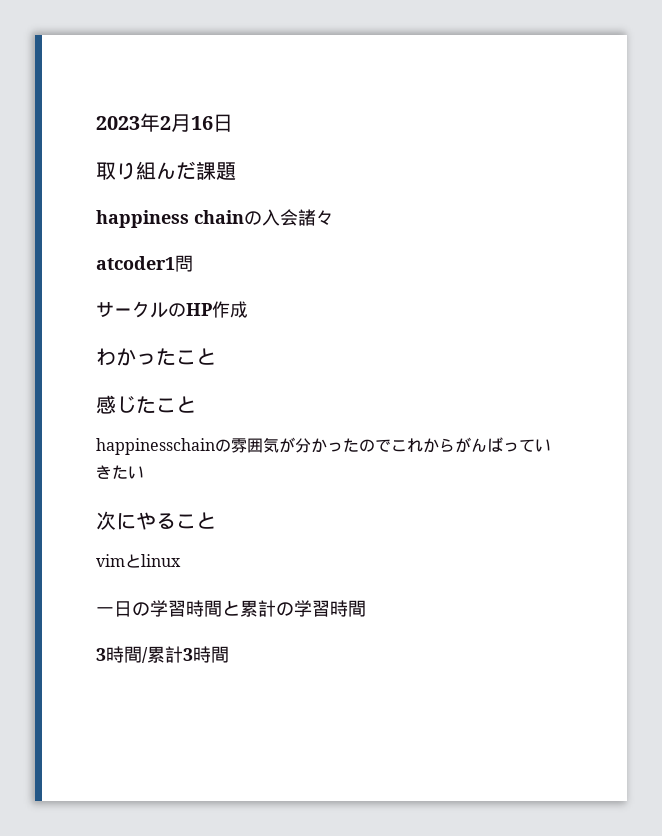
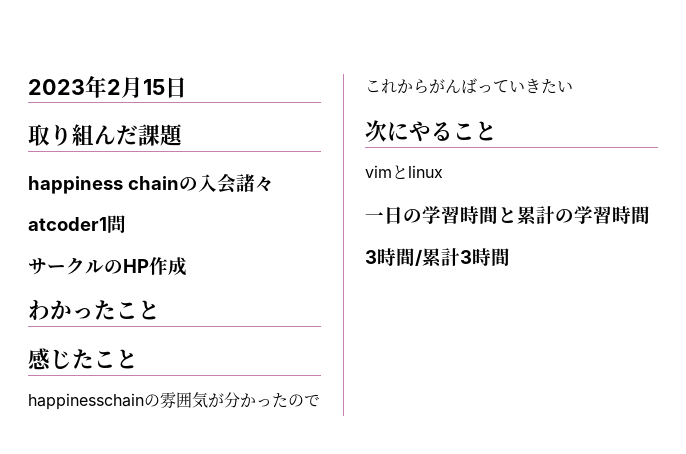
- 2023年2月16日
+ 2023年2月15日

